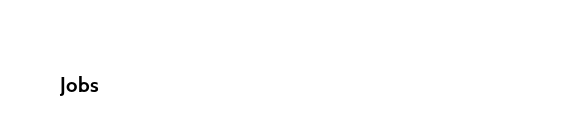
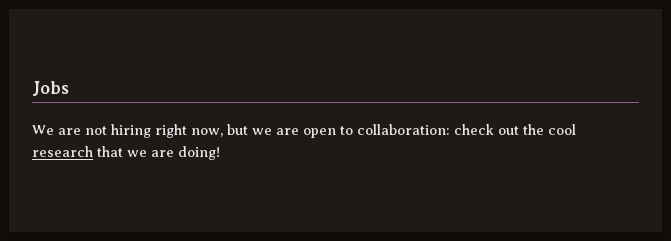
+ We are not hiring right now, but we are open to collaboration: check out the cool research that we are doing!

